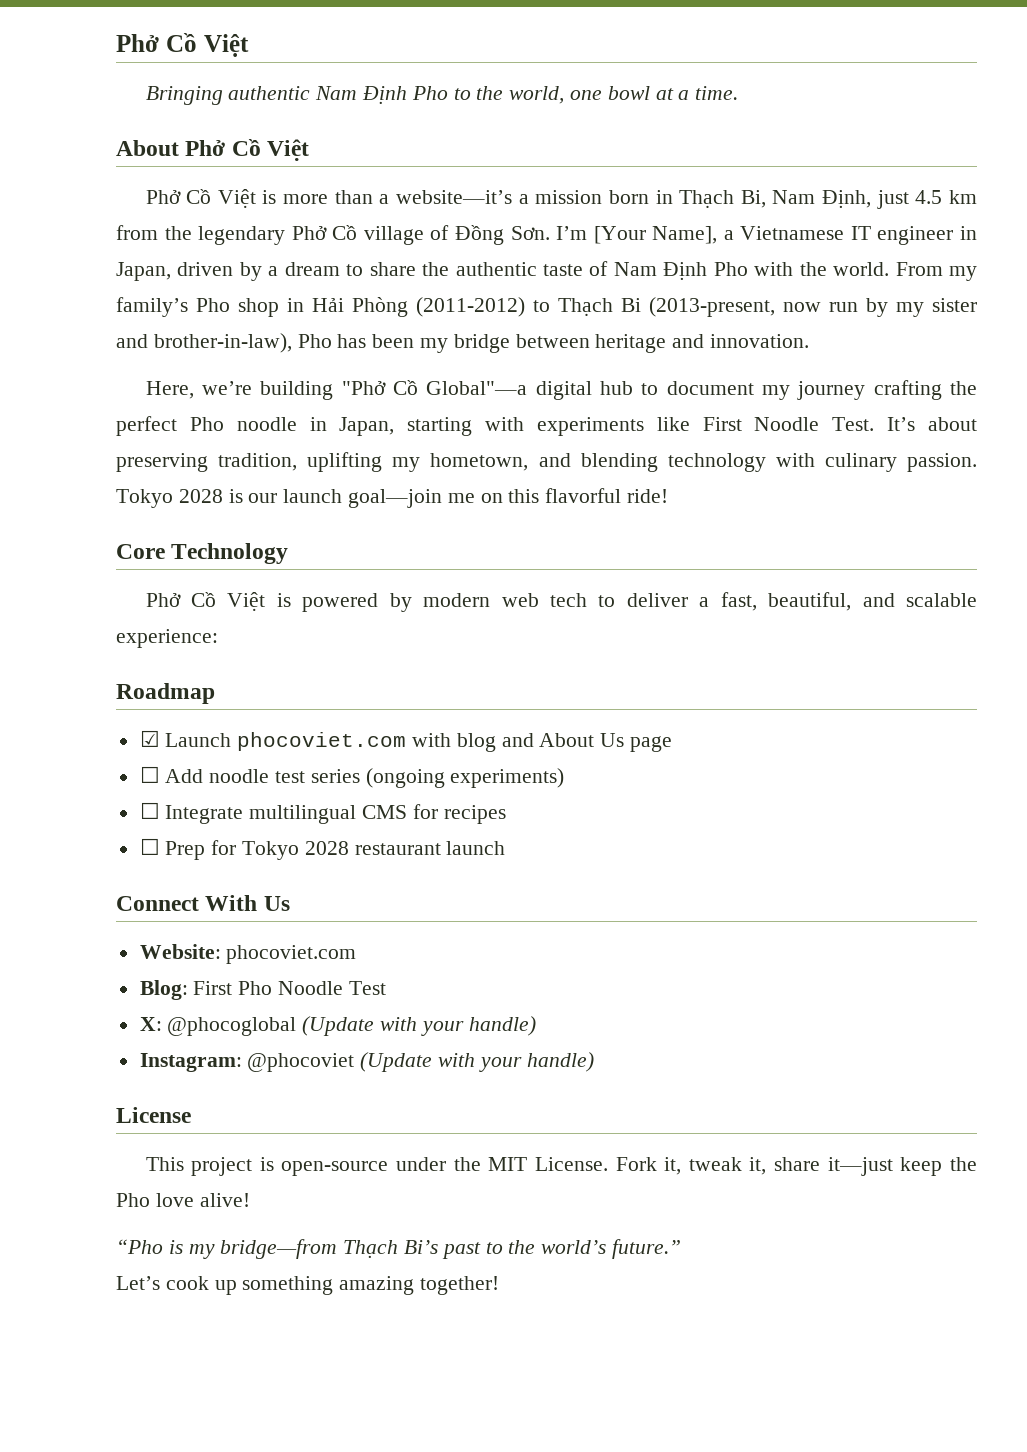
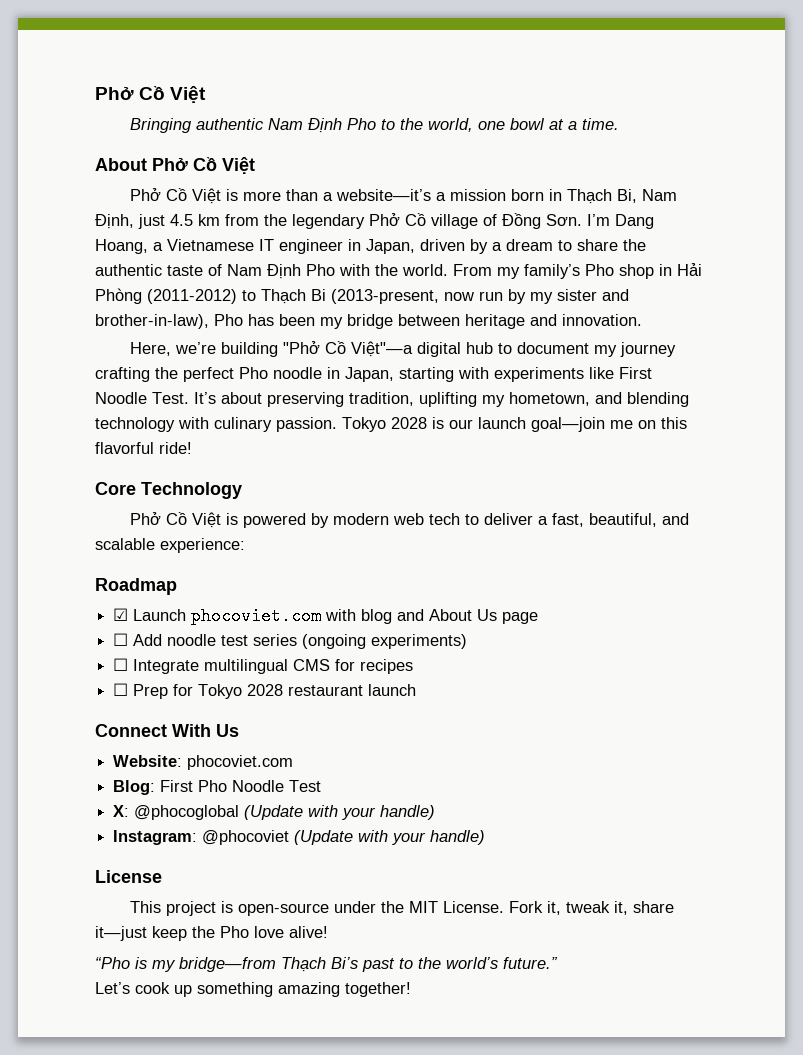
- Phở Cồ Việt is more than a website—it’s a mission born in Thạch Bi, Nam Định, just 4.5 km from the legendary Phở Cồ village of Đồng Sơn. I’m [Your Name], a Vietnamese IT engineer in Japan, driven by a dream to share the authentic taste of Nam Định Pho with the world.
+ Phở Cồ Việt is more than a website—it’s a mission born in Thạch Bi, Nam Định, just 4.5 km from the legendary Phở Cồ village of Đồng Sơn. I’m Dang Hoang, a Vietnamese IT engineer in Japan, driven by a dream to share the authentic taste of Nam Định Pho with the world.
- Here, we’re building "Phở Cồ Global"—a digital hub to document my journey crafting the perfect Pho noodle in Japan, starting with experiments like First Noodle Test.
+ Here, we’re building "Phở Cồ Việt"—a digital hub to document my journey crafting the perfect Pho noodle in Japan, starting with experiments like First Noodle Test.

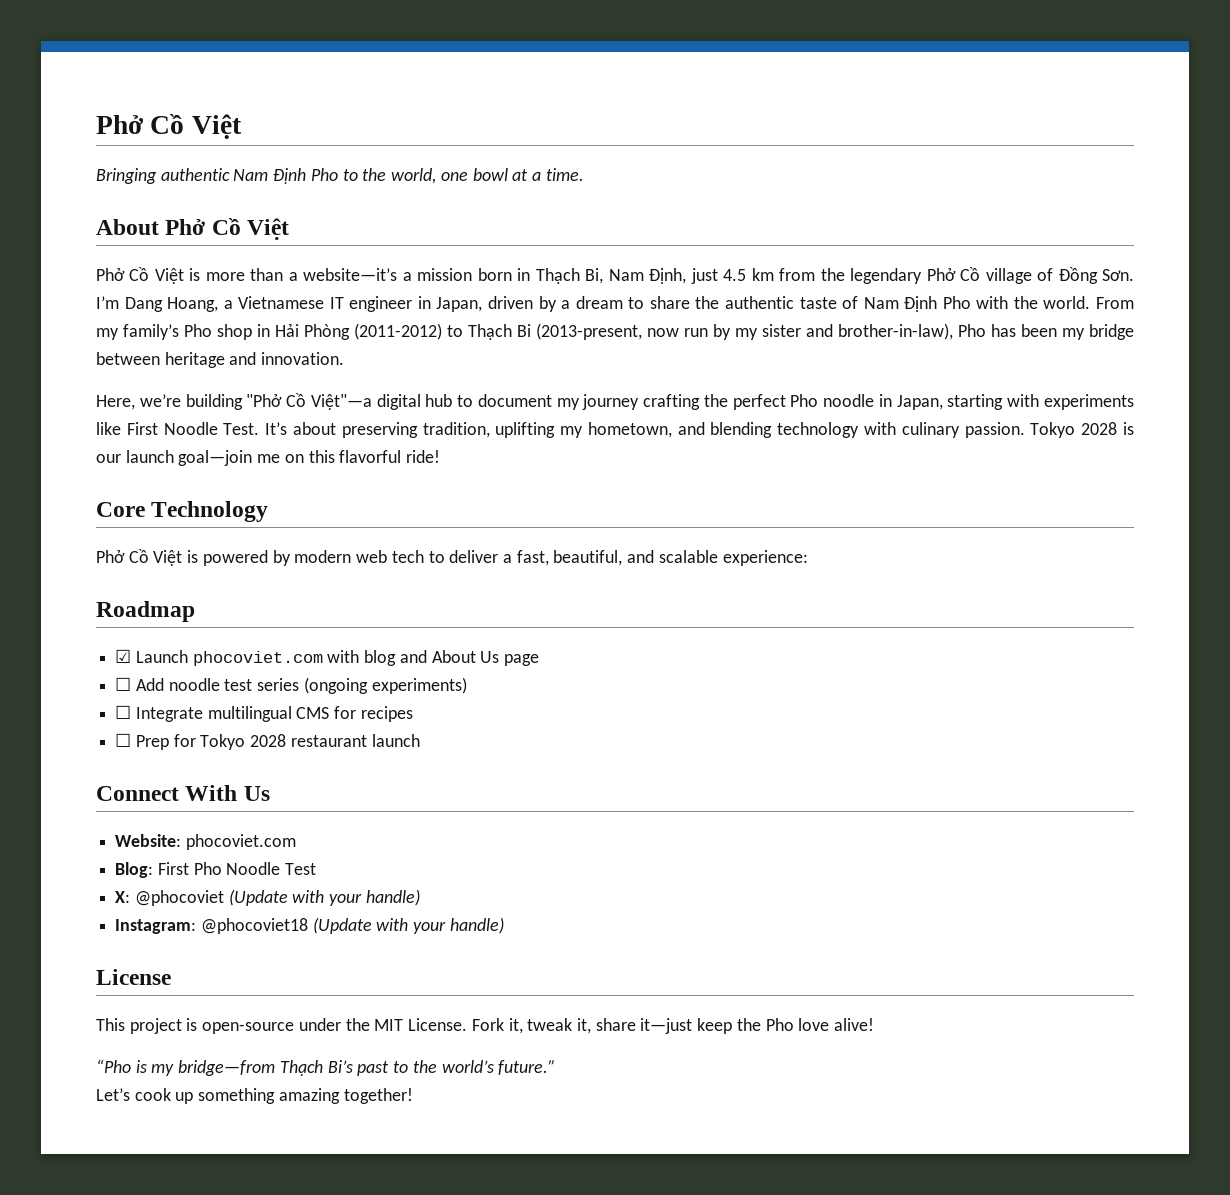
- X: @phocoglobal (Update with your handle)
+ X: @phocoviet (Update with your handle)
- Instagram: @phocoviet (Update with your handle)
+ Instagram: @phocoviet18 (Update with your handle)

